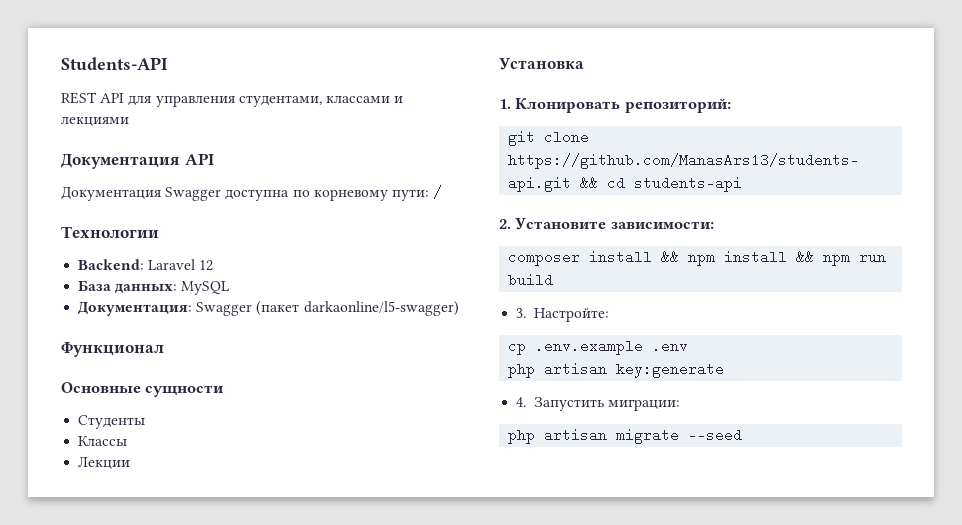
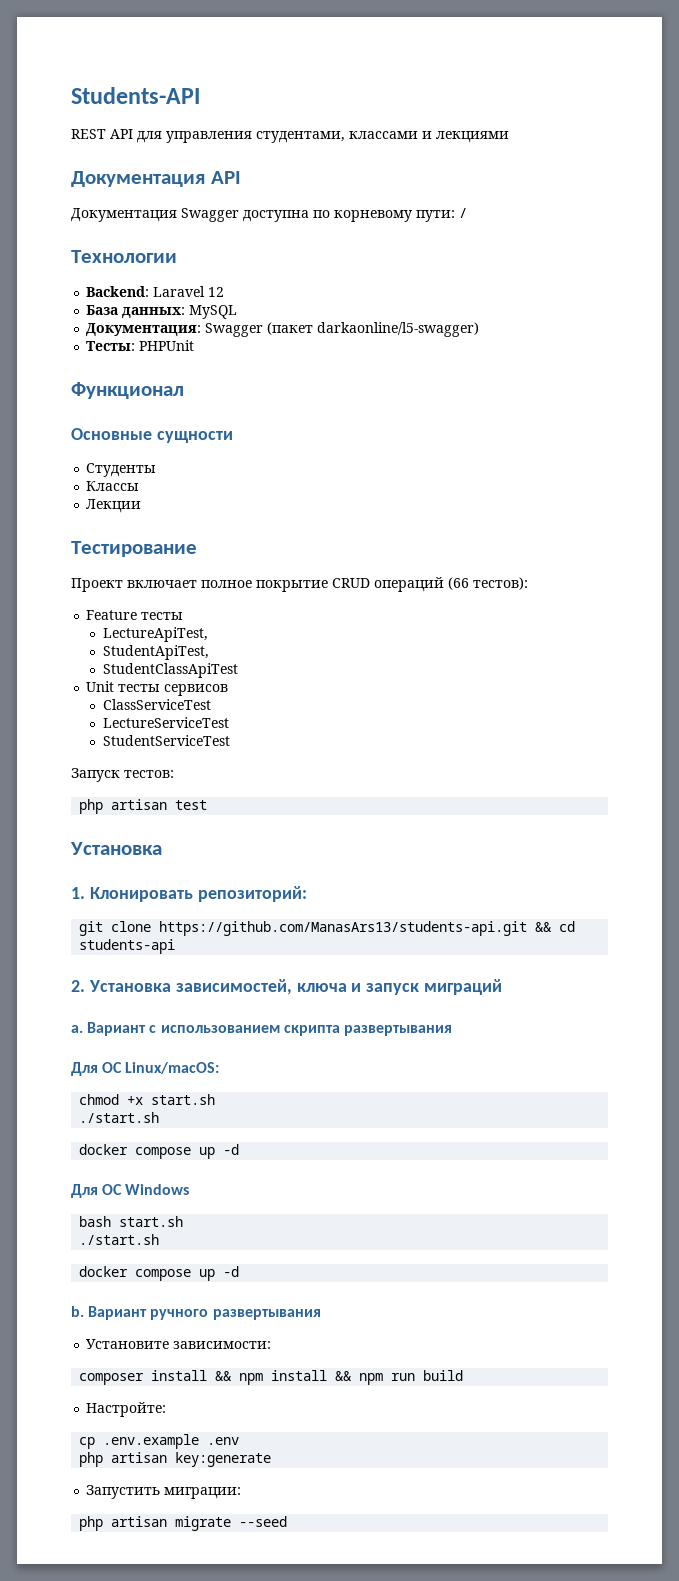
+ Тесты: PHPUnit
+ Тестирование
+ Проект включает полное покрытие CRUD операций (66 тестов):
+ Feature тесты
+ LectureApiTest,
+ StudentApiTest,
+ StudentClassApiTest
+ Unit тесты сервисов
+ ClassServiceTest
+ LectureServiceTest
+ StudentServiceTest
+ Запуск тестов:
+ php artisan test
- 2. Установите зависимости:
+ 2. Установка зависимостей, ключа и запуск миграций
+ a. Вариант с использованием скрипта развертывания
+ Для ОС Linux/macOS:
+ chmod +x start.sh
+ ./start.sh
+ docker compose up -d
+ Для ОС Windows
+ bash start.sh
+ ./start.sh
+ docker compose up -d
+ b. Вариант ручного развертывания
+ Установите зависимости:
- 3. Настройте:
+ Настройте:
- 4. Запустить миграции:
+ Запустить миграции:

